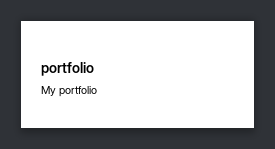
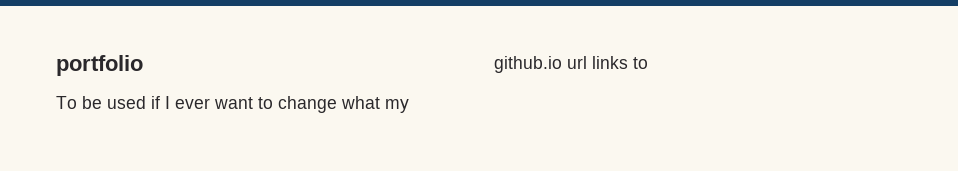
- My portfolio
+ To be used if I ever want to change what my github.io url links to

